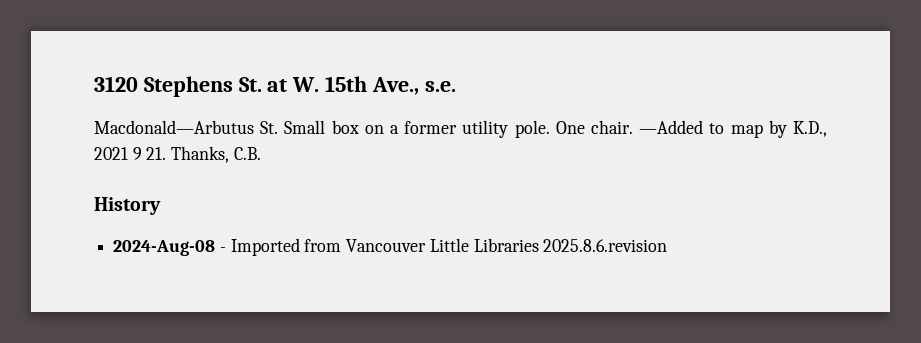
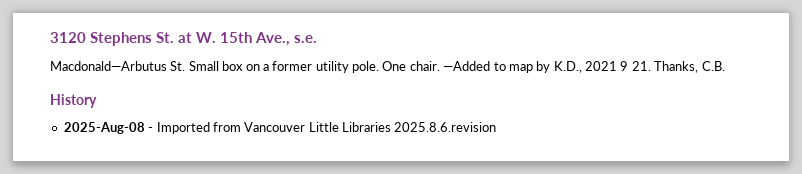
- 2024-Aug-08 - Imported from Vancouver Little Libraries 2025.8.6.revision
+ 2025-Aug-08 - Imported from Vancouver Little Libraries 2025.8.6.revision

